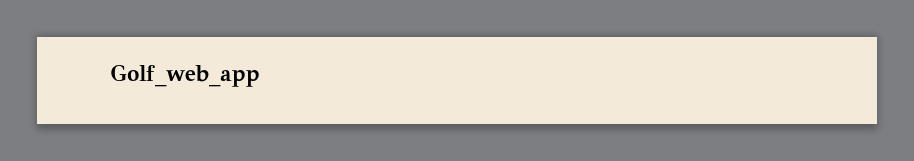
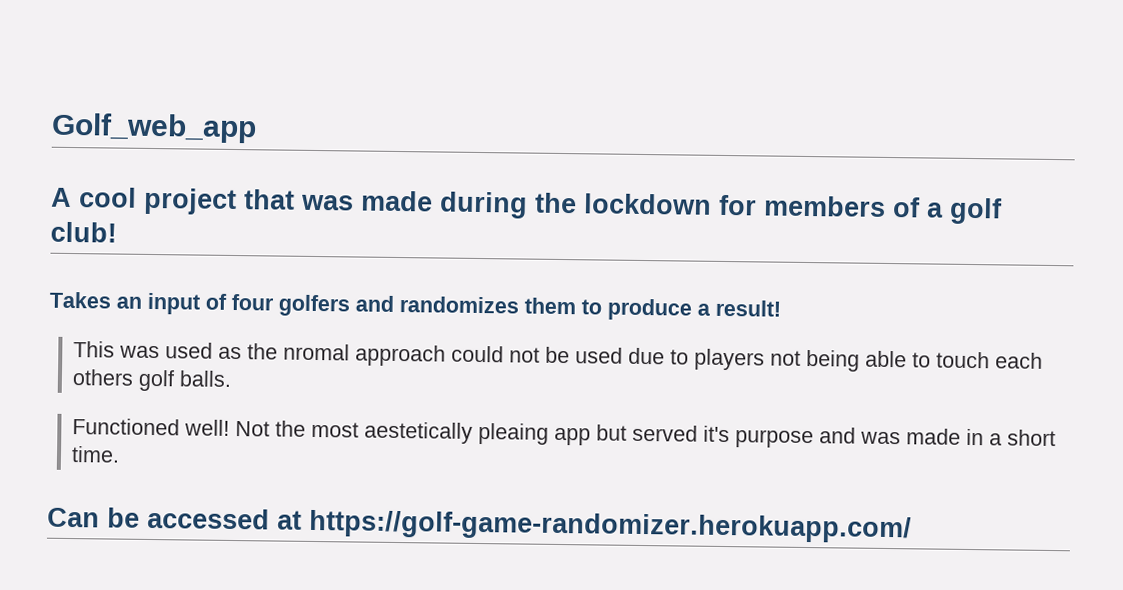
+ A cool project that was made during the lockdown for members of a golf club!
+ Takes an input of four golfers and randomizes them to produce a result!
+ This was used as the nromal approach could not be used due to players not being able to touch each others golf balls.
+ Functioned well! Not the most aestetically pleaing app but served it's purpose and was made in a short time.
+ Can be accessed at https://golf-game-randomizer.herokuapp.com/

